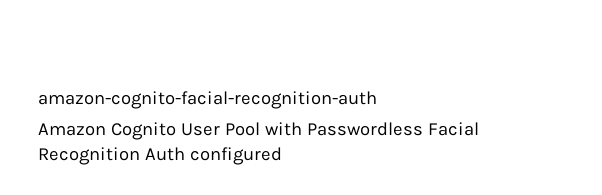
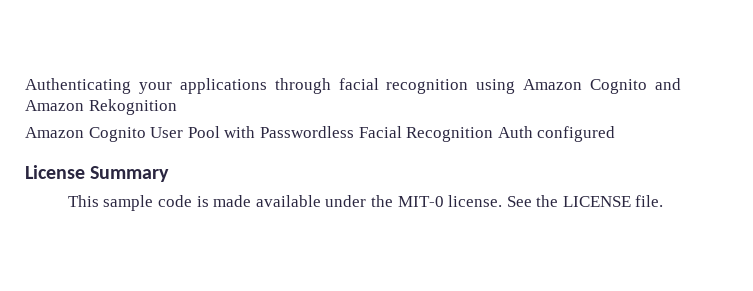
- amazon-cognito-facial-recognition-auth
+ Authenticating your applications through facial recognition using Amazon Cognito and Amazon Rekognition
+ License Summary
+ This sample code is made available under the MIT-0 license. See the LICENSE file.

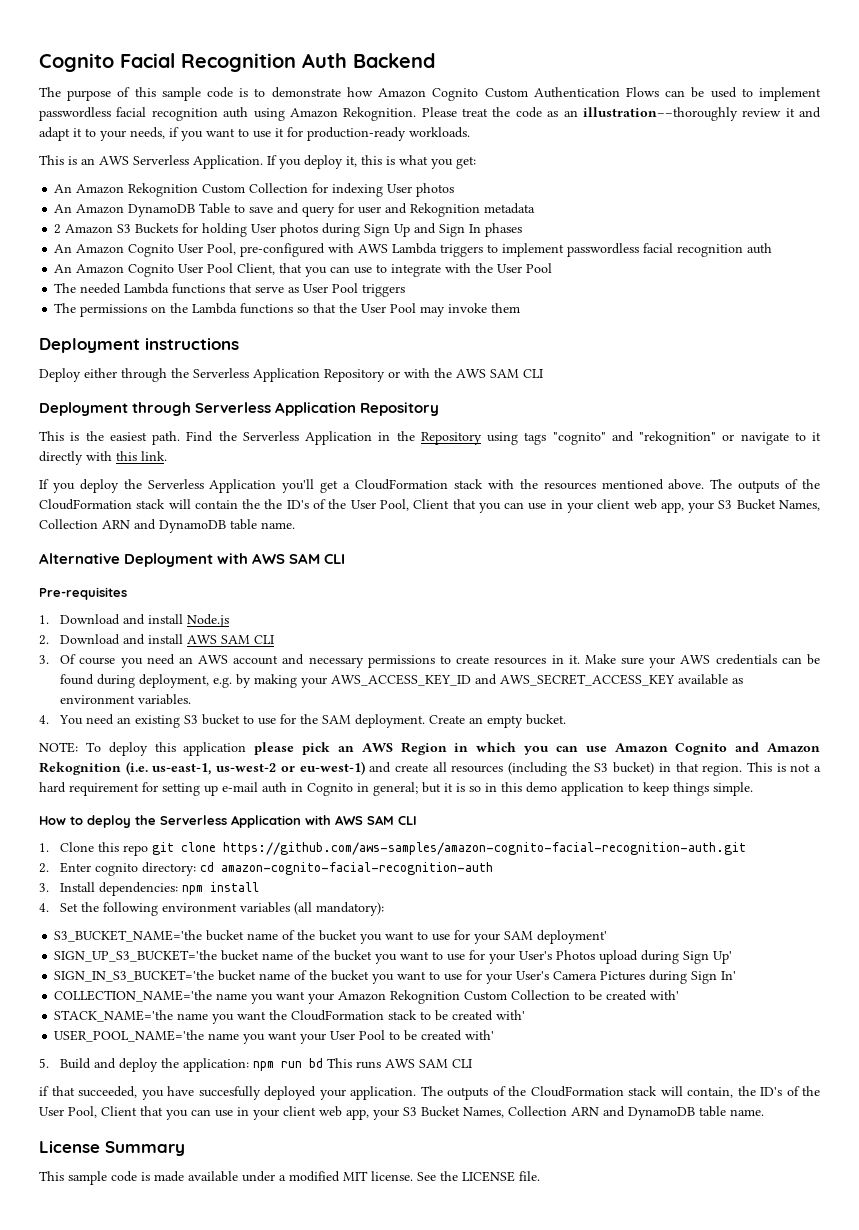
- Authenticating your applications through facial recognition using Amazon Cognito and Amazon Rekognition
- Amazon Cognito User Pool with Passwordless Facial Recognition Auth configured
+ Cognito Facial Recognition Auth Backend
+ The purpose of this sample code is to demonstrate how Amazon Cognito Custom Authentication Flows can be used to implement passwordless facial recognition auth using Amazon Rekognition. Please treat the code as an illustration––thoroughly review it and adapt it to your needs, if you want to use it for production-ready workloads.
+ This is an AWS Serverless Application. If you deploy it, this is what you get:
+ An Amazon Rekognition Custom Collection for indexing User photos
+ An Amazon DynamoDB Table to save and query for user and Rekognition metadata
+ 2 Amazon S3 Buckets for holding User photos during Sign Up and Sign In phases
+ An Amazon Cognito User Pool, pre-configured with AWS Lambda triggers to implement passwordless facial recognition auth
+ An Amazon Cognito User Pool Client, that you can use to integrate with the User Pool
+ The needed Lambda functions that serve as User Pool triggers
+ The permissions on the Lambda functions so that the User Pool may invoke them
+ Deployment instructions
+ Deploy either through the Serverless Application Repository or with the AWS SAM CLI
+ Deployment through Serverless Application Repository
+ This is the easiest path. Find the Serverless Application in the Repository using tags "cognito" and "rekognition" or navigate to it directly with this link.
+ If you deploy the Serverless Application you'll get a CloudFormation stack with the resources mentioned above. The outputs of the CloudFormation stack will contain the the ID's of the User Pool, Client that you can use in your client web app, your S3 Bucket Names, Collection ARN and DynamoDB table name.
+ Alternative Deployment with AWS SAM CLI
+ Pre-requisites
+ 1. Download and install Node.js
+ 2. Download and install AWS SAM CLI
+ 3. Of course you need an AWS account and necessary permissions to create resources in it. Make sure your AWS credentials can be found during deployment, e.g. by making your AWS_ACCESS_KEY_ID and AWS_SECRET_ACCESS_KEY available as environment variables.
+ 4. You need an existing S3 bucket to use for the SAM deployment. Create an empty bucket.
+ NOTE: To deploy this application please pick an AWS Region in which you can use Amazon Cognito and Amazon Rekognition (i.e. us-east-1, us-west-2 or eu-west-1) and create all resources (including the S3 bucket) in that region. This is not a hard requirement for setting up e-mail auth in Cognito in general; but it is so in this demo application to keep things simple.
+ How to deploy the Serverless Application with AWS SAM CLI
+ 1. Clone this repo git clone https://github.com/aws-samples/amazon-cognito-facial-recognition-auth.git
+ 2. Enter cognito directory: cd amazon-cognito-facial-recognition-auth
+ 3. Install dependencies: npm install
+ 4. Set the following environment variables (all mandatory):
+ S3_BUCKET_NAME='the bucket name of the bucket you want to use for your SAM deployment'
+ SIGN_UP_S3_BUCKET='the bucket name of the bucket you want to use for your User's Photos upload during Sign Up'
+ SIGN_IN_S3_BUCKET='the bucket name of the bucket you want to use for your User's Camera Pictures during Sign In'
+ COLLECTION_NAME='the name you want your Amazon Rekognition Custom Collection to be created with'
+ STACK_NAME='the name you want the CloudFormation stack to be created with'
+ USER_POOL_NAME='the name you want your User Pool to be created with'
+ 5. Build and deploy the application: npm run bd This runs AWS SAM CLI
+ if that succeeded, you have succesfully deployed your application. The outputs of the CloudFormation stack will contain, the ID's of the User Pool, Client that you can use in your client web app, your S3 Bucket Names, Collection ARN and DynamoDB table name.
- This sample code is made available under the MIT-0 license.
+ This sample code is made available under a modified MIT license.

